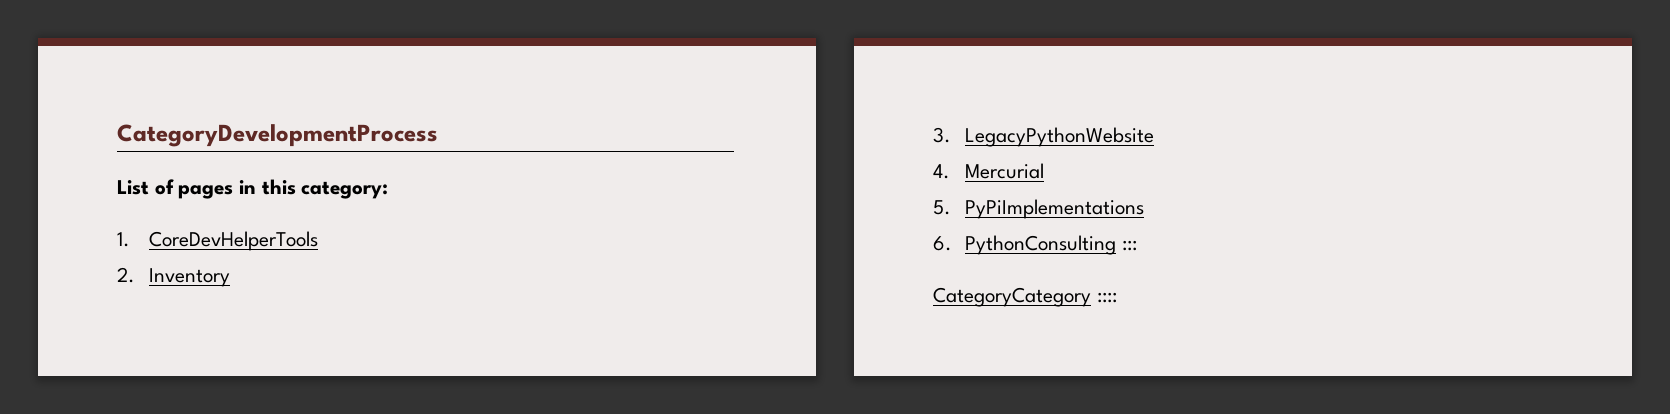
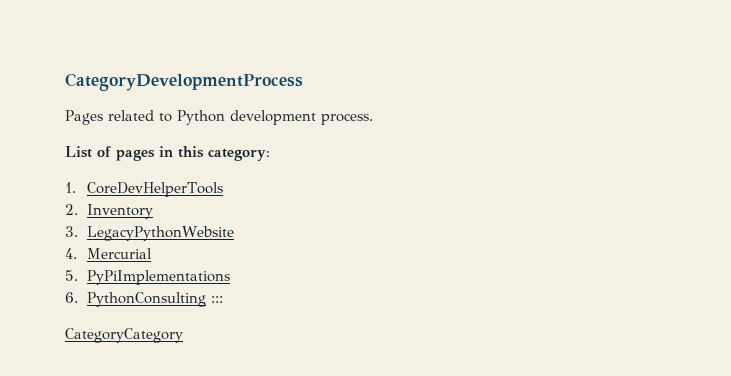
+ Pages related to Python development process.
- CategoryCategory ::::
+ CategoryCategory

